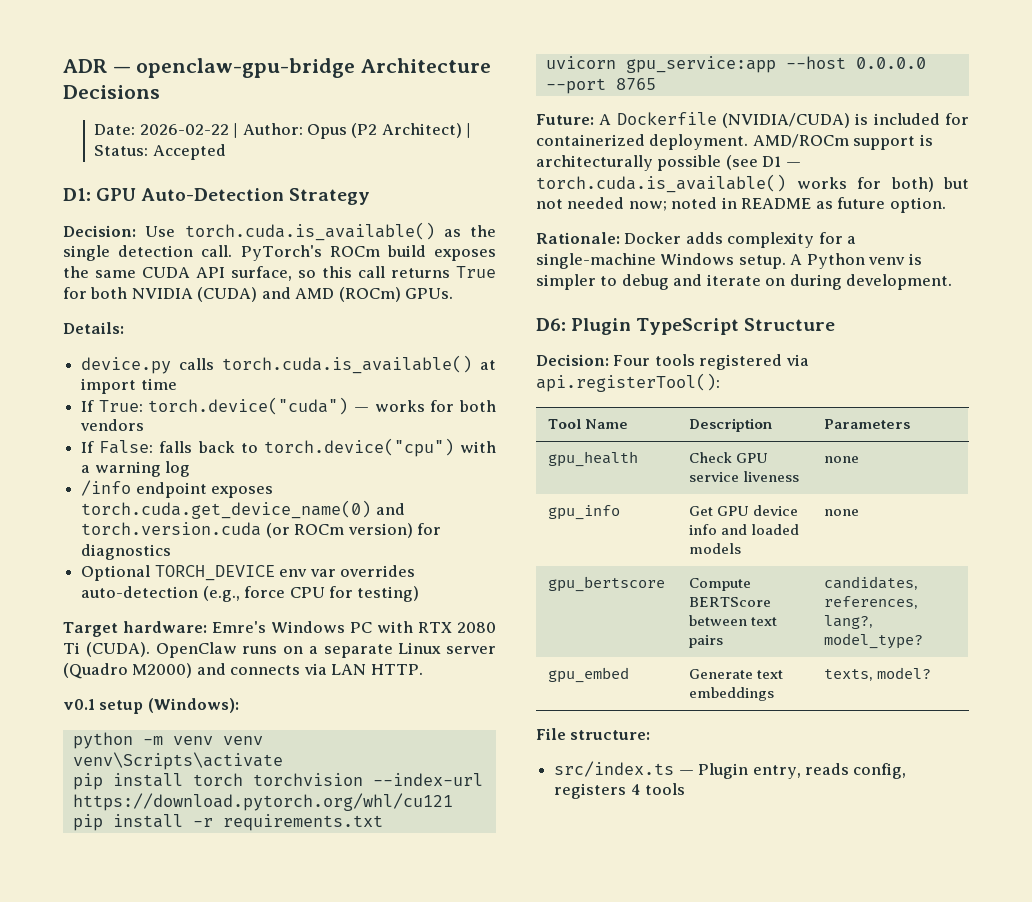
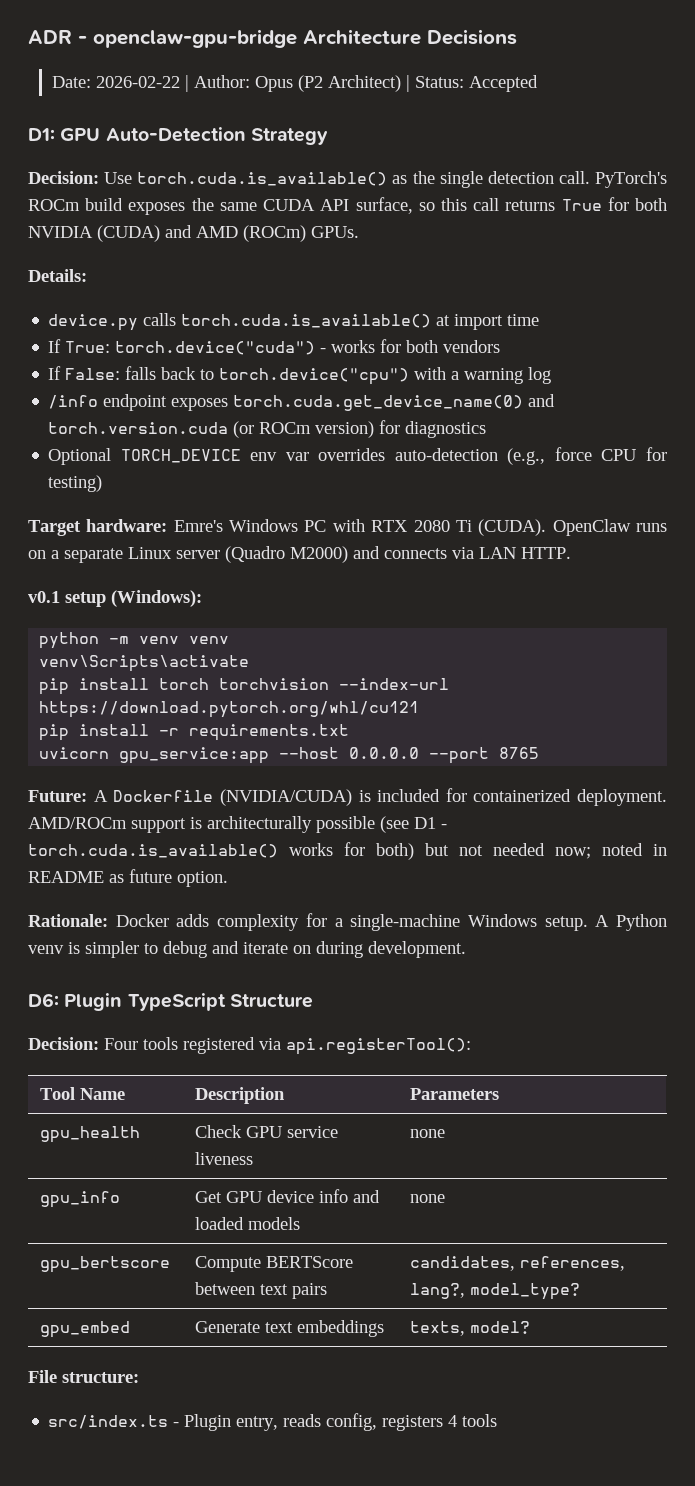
- ADR — openclaw-gpu-bridge Architecture Decisions
+ ADR - openclaw-gpu-bridge Architecture Decisions
- If True: torch.device("cuda") — works for both vendors
+ If True: torch.device("cuda") - works for both vendors
- AMD/ROCm support is architecturally possible (see D1 — torch.cuda.is_available() works for both) but not needed now; noted in README as future option.
+ AMD/ROCm support is architecturally possible (see D1 - torch.cuda.is_available() works for both) but not needed now; noted in README as future option.
- src/index.ts — Plugin entry, reads config, registers 4 tools
+ src/index.ts - Plugin entry, reads config, registers 4 tools

